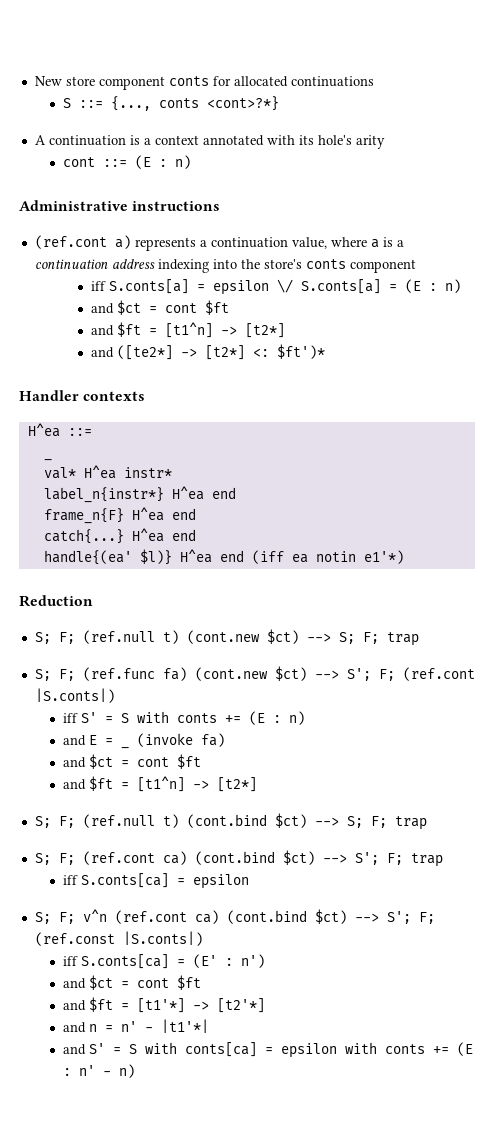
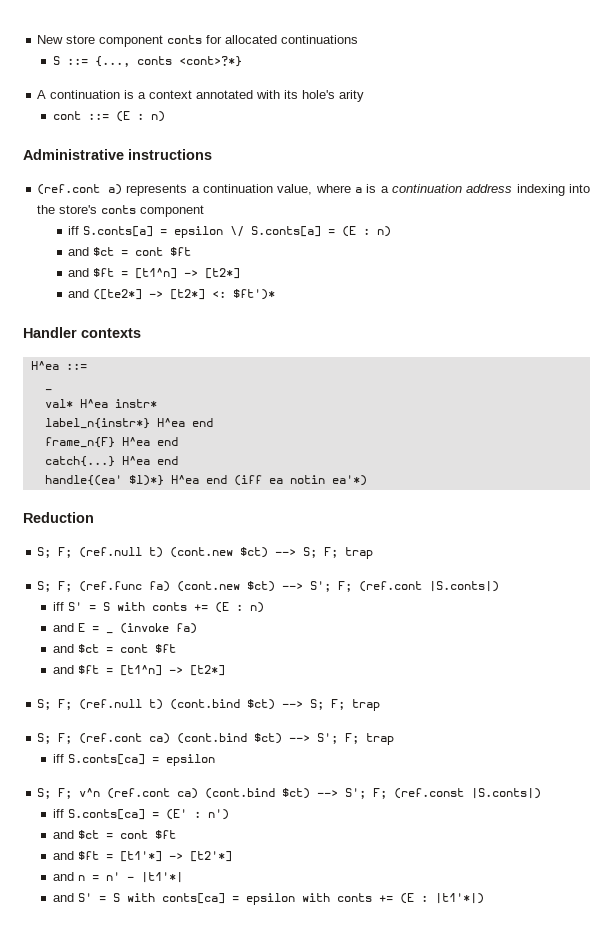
- handle{(ea' $l)} H^ea end (iff ea notin e1'*)
+ handle{(ea' $l)*} H^ea end (iff ea notin ea'*)
- and S' = S with conts[ca] = epsilon with conts += (E : n' - n)
+ and S' = S with conts[ca] = epsilon with conts += (E : |t1'*|)

